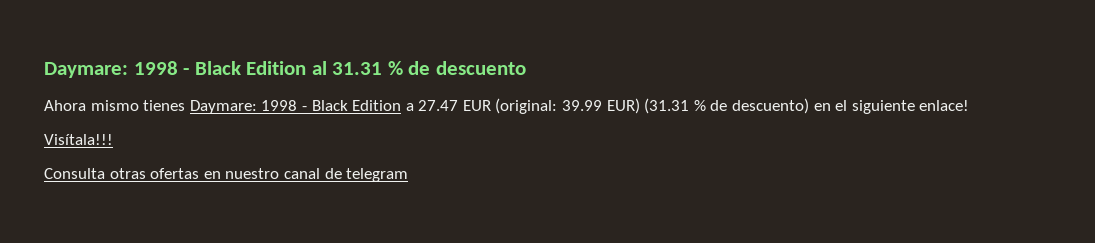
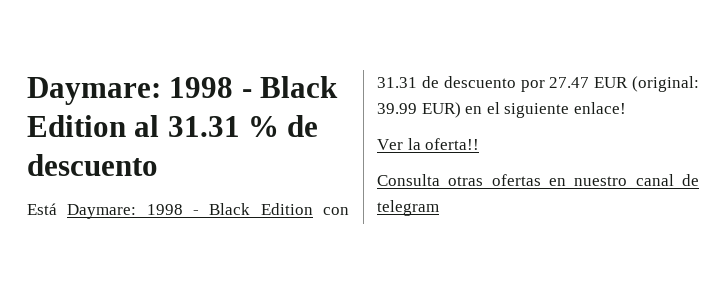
- Ahora mismo tienes Daymare: 1998 - Black Edition a 27.47 EUR (original: 39.99 EUR) (31.31 % de descuento) en el siguiente enlace!
+ Está Daymare: 1998 - Black Edition con 31.31 de descuento por 27.47 EUR (original: 39.99 EUR) en el siguiente enlace!
- Visítala!!!
+ Ver la oferta!!

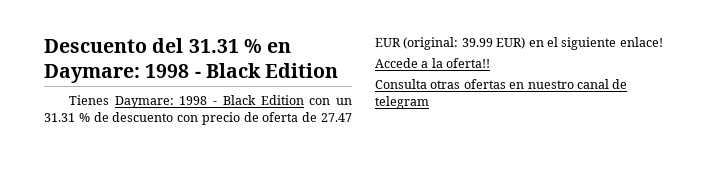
- Daymare: 1998 - Black Edition al 31.31 % de descuento
- Está Daymare: 1998 - Black Edition con 31.31 de descuento por 27.47 EUR (original: 39.99 EUR) en el siguiente enlace!
+ Descuento del 31.31 % en Daymare: 1998 - Black Edition
+ Tienes Daymare: 1998 - Black Edition con un 31.31 % de descuento con precio de oferta de 27.47 EUR (original: 39.99 EUR) en el siguiente enlace!
- Ver la oferta!!
+ Accede a la oferta!!

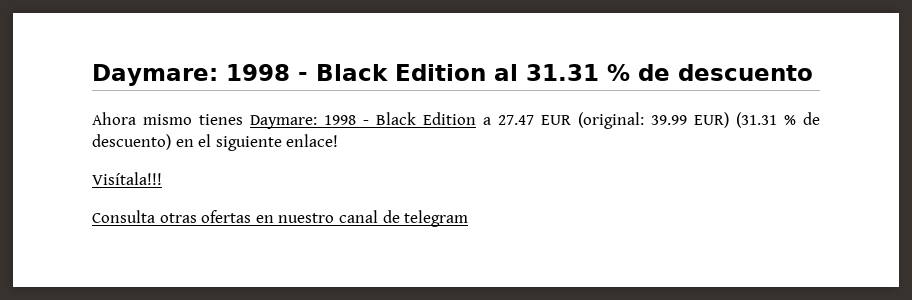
- Descuento del 31.31 % en Daymare: 1998 - Black Edition
- Tienes Daymare: 1998 - Black Edition con un 31.31 % de descuento con precio de oferta de 27.47 EUR (original: 39.99 EUR) en el siguiente enlace!
+ Daymare: 1998 - Black Edition al 31.31 % de descuento
+ Ahora mismo tienes Daymare: 1998 - Black Edition a 27.47 EUR (original: 39.99 EUR) (31.31 % de descuento) en el siguiente enlace!
- Accede a la oferta!!
+ Visítala!!!

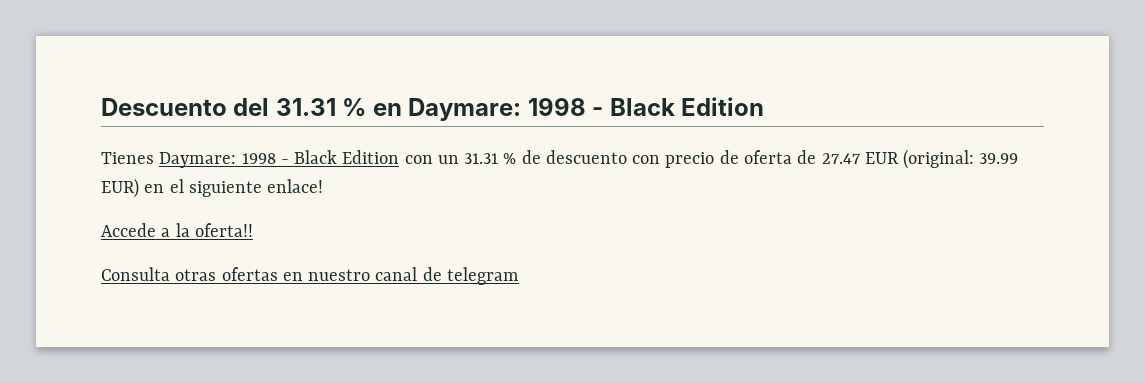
- Daymare: 1998 - Black Edition al 31.31 % de descuento
- Ahora mismo tienes Daymare: 1998 - Black Edition a 27.47 EUR (original: 39.99 EUR) (31.31 % de descuento) en el siguiente enlace!
+ Descuento del 31.31 % en Daymare: 1998 - Black Edition
+ Tienes Daymare: 1998 - Black Edition con un 31.31 % de descuento con precio de oferta de 27.47 EUR (original: 39.99 EUR) en el siguiente enlace!
- Visítala!!!
+ Accede a la oferta!!

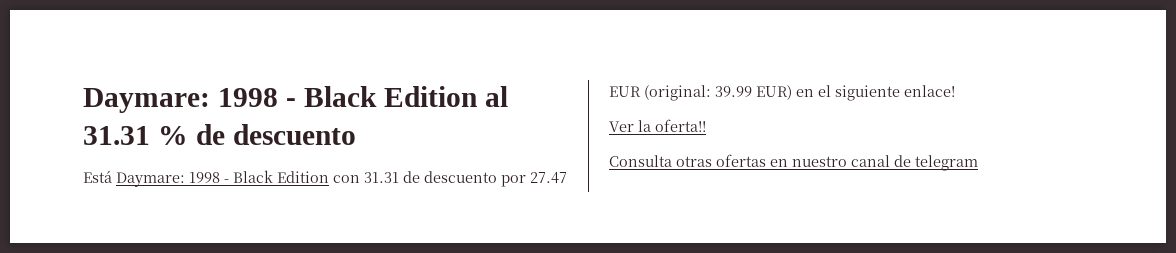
- Descuento del 31.31 % en Daymare: 1998 - Black Edition
- Tienes Daymare: 1998 - Black Edition con un 31.31 % de descuento con precio de oferta de 27.47 EUR (original: 39.99 EUR) en el siguiente enlace!
+ Daymare: 1998 - Black Edition al 31.31 % de descuento
+ Está Daymare: 1998 - Black Edition con 31.31 de descuento por 27.47 EUR (original: 39.99 EUR) en el siguiente enlace!
- Accede a la oferta!!
+ Ver la oferta!!

